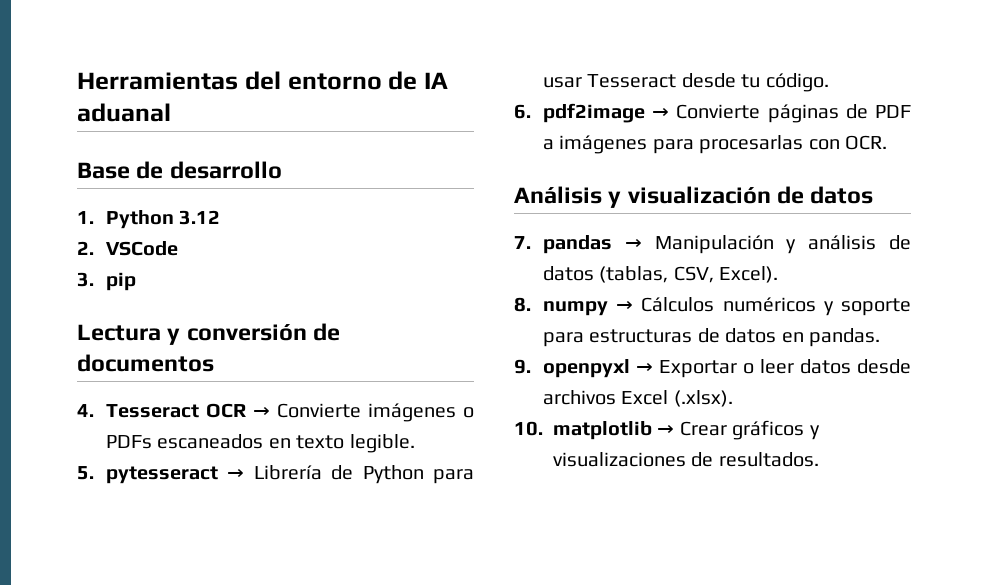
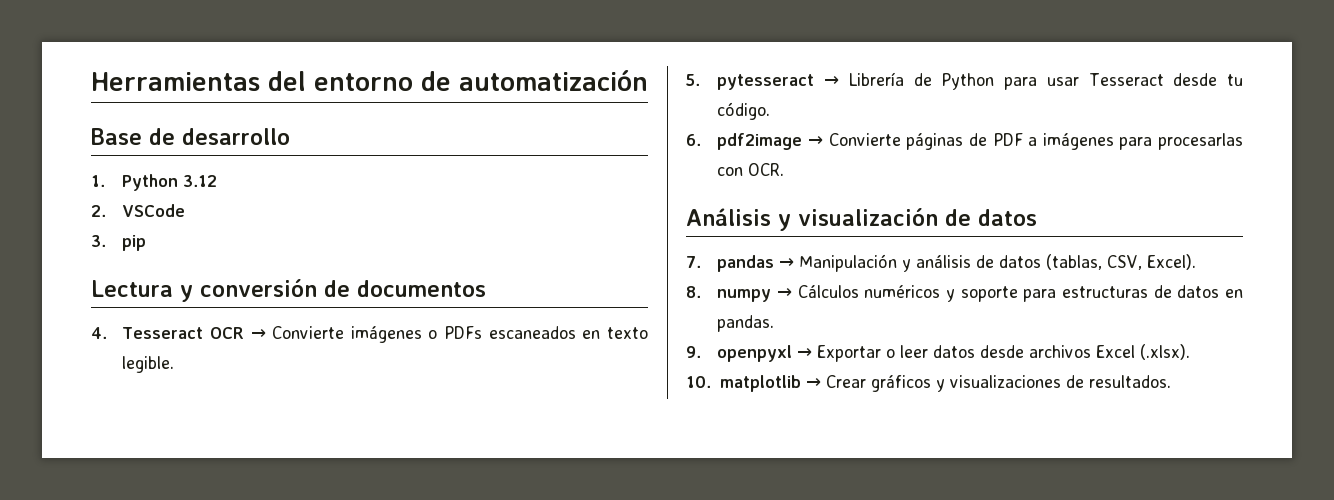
- Herramientas del entorno de IA aduanal
+ Herramientas del entorno de automatización

